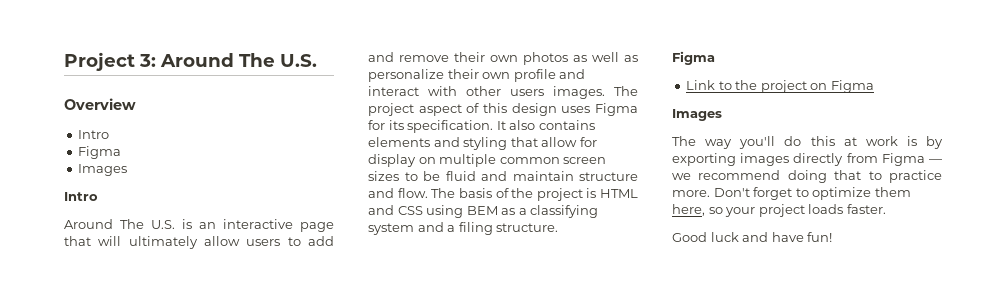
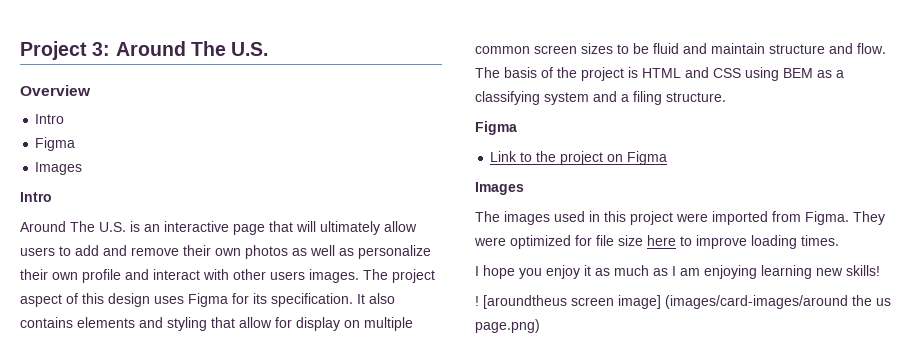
- The way you'll do this at work is by exporting images directly from Figma — we recommend doing that to practice more. Don't forget to optimize them here, so your project loads faster.
- Good luck and have fun!
+ The images used in this project were imported from Figma. They were optimized for file size here to improve loading times.
+ I hope you enjoy it as much as I am enjoying learning new skills!
+ ! [aroundtheus screen image] (images/card-images/around the us page.png)

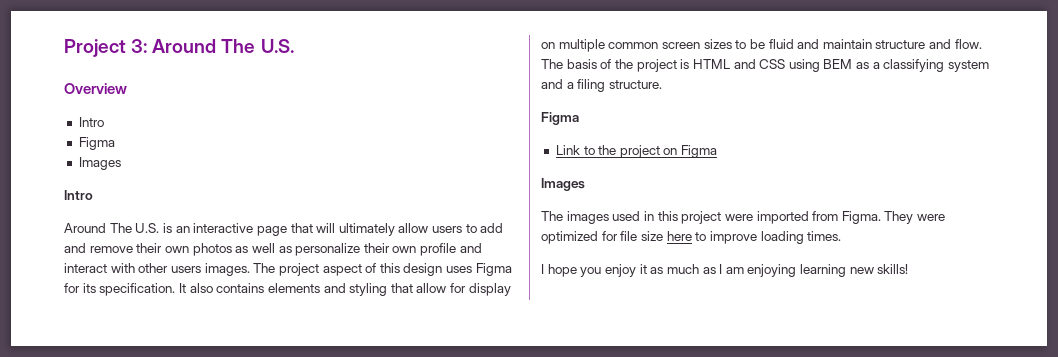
- ! [aroundtheus screen image] (images/card-images/around the us page.png)

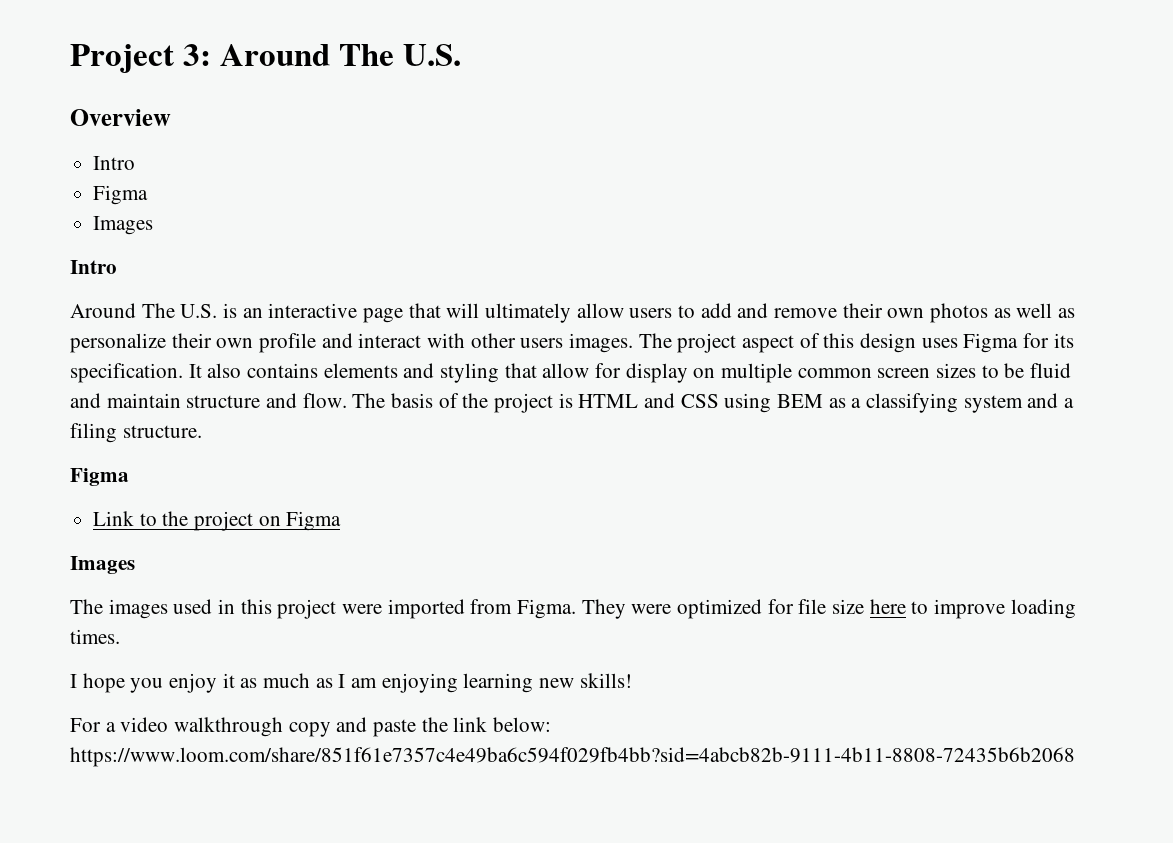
+ For a video walkthrough copy and paste the link below: https://www.loom.com/share/851f61e7357c4e49ba6c594f029fb4bb?sid=4abcb82b-9111-4b11-8808-72435b6b2068

